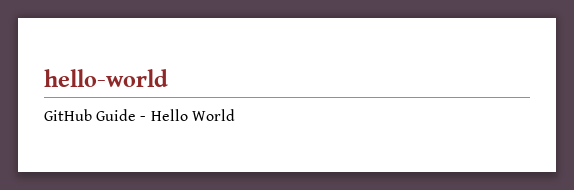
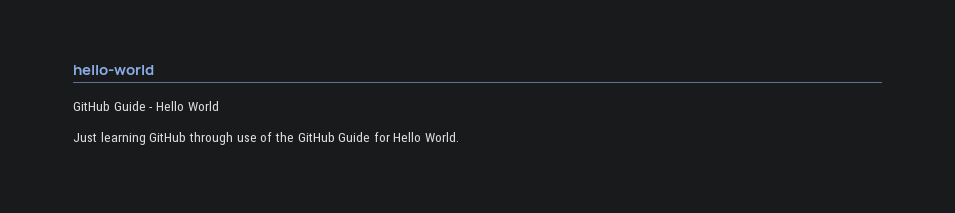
+ Just learning GitHub through use of the GitHub Guide for Hello World.

